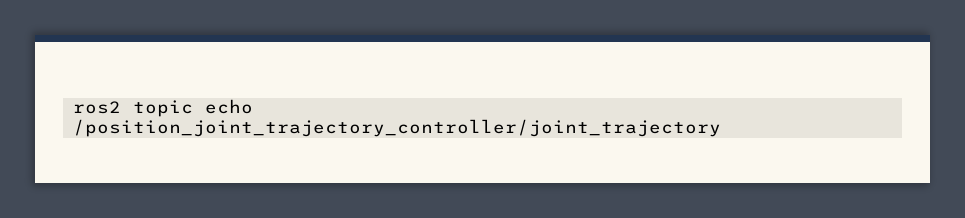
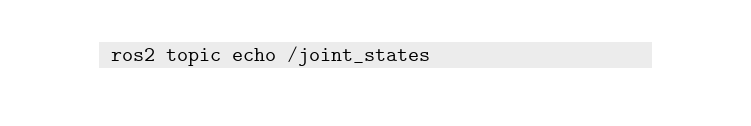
- ros2 topic echo /position_joint_trajectory_controller/joint_trajectory
+ ros2 topic echo /joint_states

